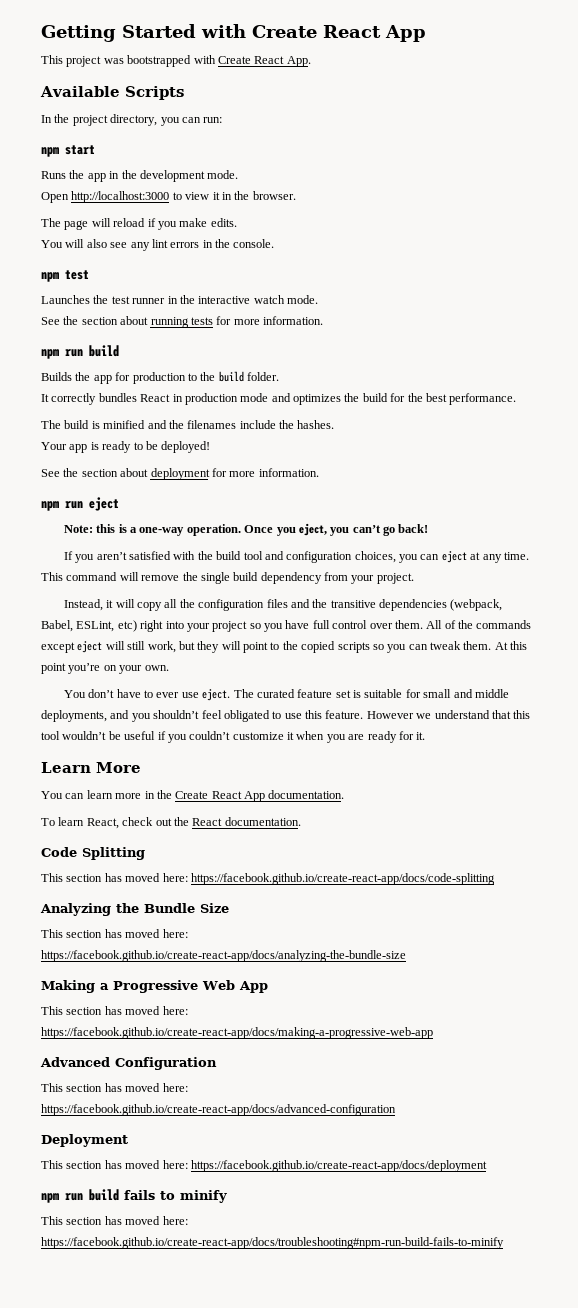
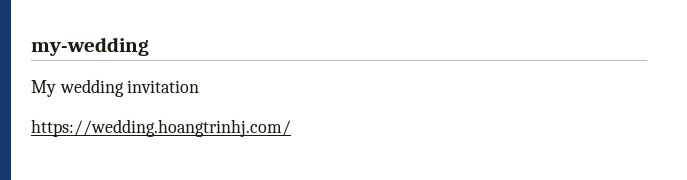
- Getting Started with Create React App
- This project was bootstrapped with Create React App.
- Available Scripts
- In the project directory, you can run:
- npm start
- Runs the app in the development mode.
- Open http://localhost:3000 to view it in the browser.
- The page will reload if you make edits.
- You will also see any lint errors in the console.
- npm test
- Launches the test runner in the interactive watch mode.
- See the section about running tests for more information.
- npm run build
- Builds the app for production to the build folder.
- It correctly bundles React in production mode and optimizes the build for the best performance.
- The build is minified and the filenames include the hashes.
- Your app is ready to be deployed!
- See the section about deployment for more information.
- npm run eject
- Note: this is a one-way operation. Once you eject, you can’t go back!
- If you aren’t satisfied with the build tool and configuration choices, you can eject at any time. This command will remove the single build dependency from your project.
- Instead, it will copy all the configuration files and the transitive dependencies (webpack, Babel, ESLint, etc) right into your project so you have full control over them. All of the commands except eject will still work, but they will point to the copied scripts so you can tweak them. At this point you’re on your own.
- You don’t have to ever use eject. The curated feature set is suitable for small and middle deployments, and you shouldn’t feel obligated to use this feature. However we understand that this tool wouldn’t be useful if you couldn’t customize it when you are ready for it.
- Learn More
- You can learn more in the Create React App documentation.
- To learn React, check out the React documentation.
- Code Splitting
- This section has moved here: https://facebook.github.io/create-react-app/docs/code-splitting
- Analyzing the Bundle Size
- This section has moved here: https://facebook.github.io/create-react-app/docs/analyzing-the-bundle-size
- Making a Progressive Web App
- This section has moved here: https://facebook.github.io/create-react-app/docs/making-a-progressive-web-app
- Advanced Configuration
- This section has moved here: https://facebook.github.io/create-react-app/docs/advanced-configuration
- Deployment
- This section has moved here: https://facebook.github.io/create-react-app/docs/deployment
- npm run build fails to minify
- This section has moved here: https://facebook.github.io/create-react-app/docs/troubleshooting#npm-run-build-fails-to-minify
+ my-wedding
+ My wedding invitation
+ https://wedding.hoangtrinhj.com/

